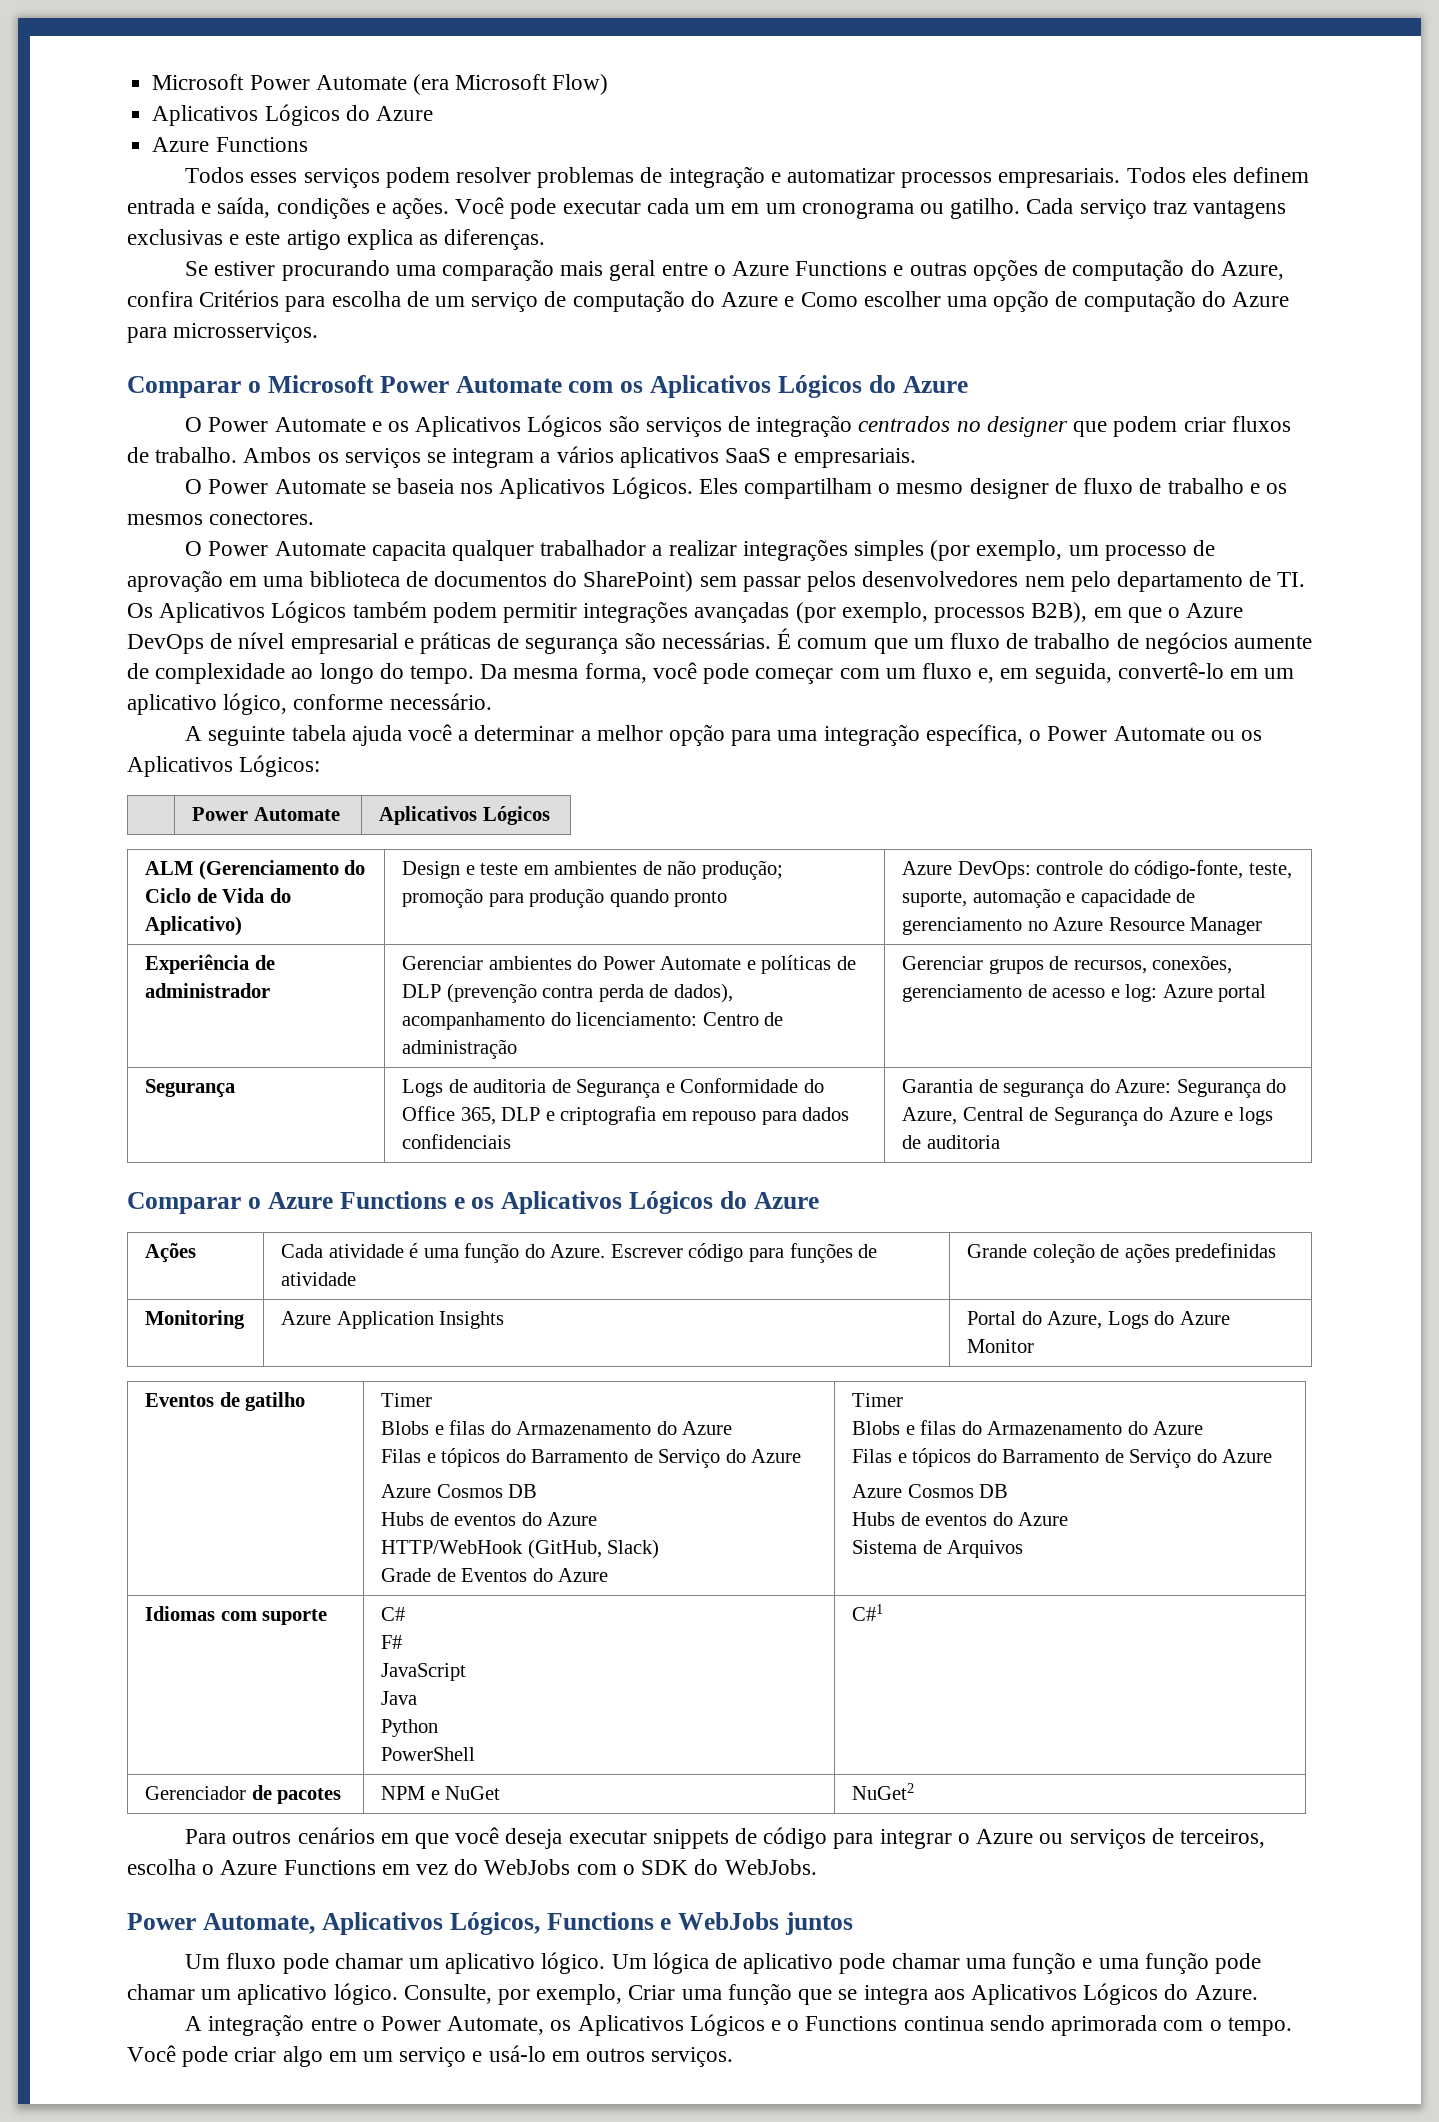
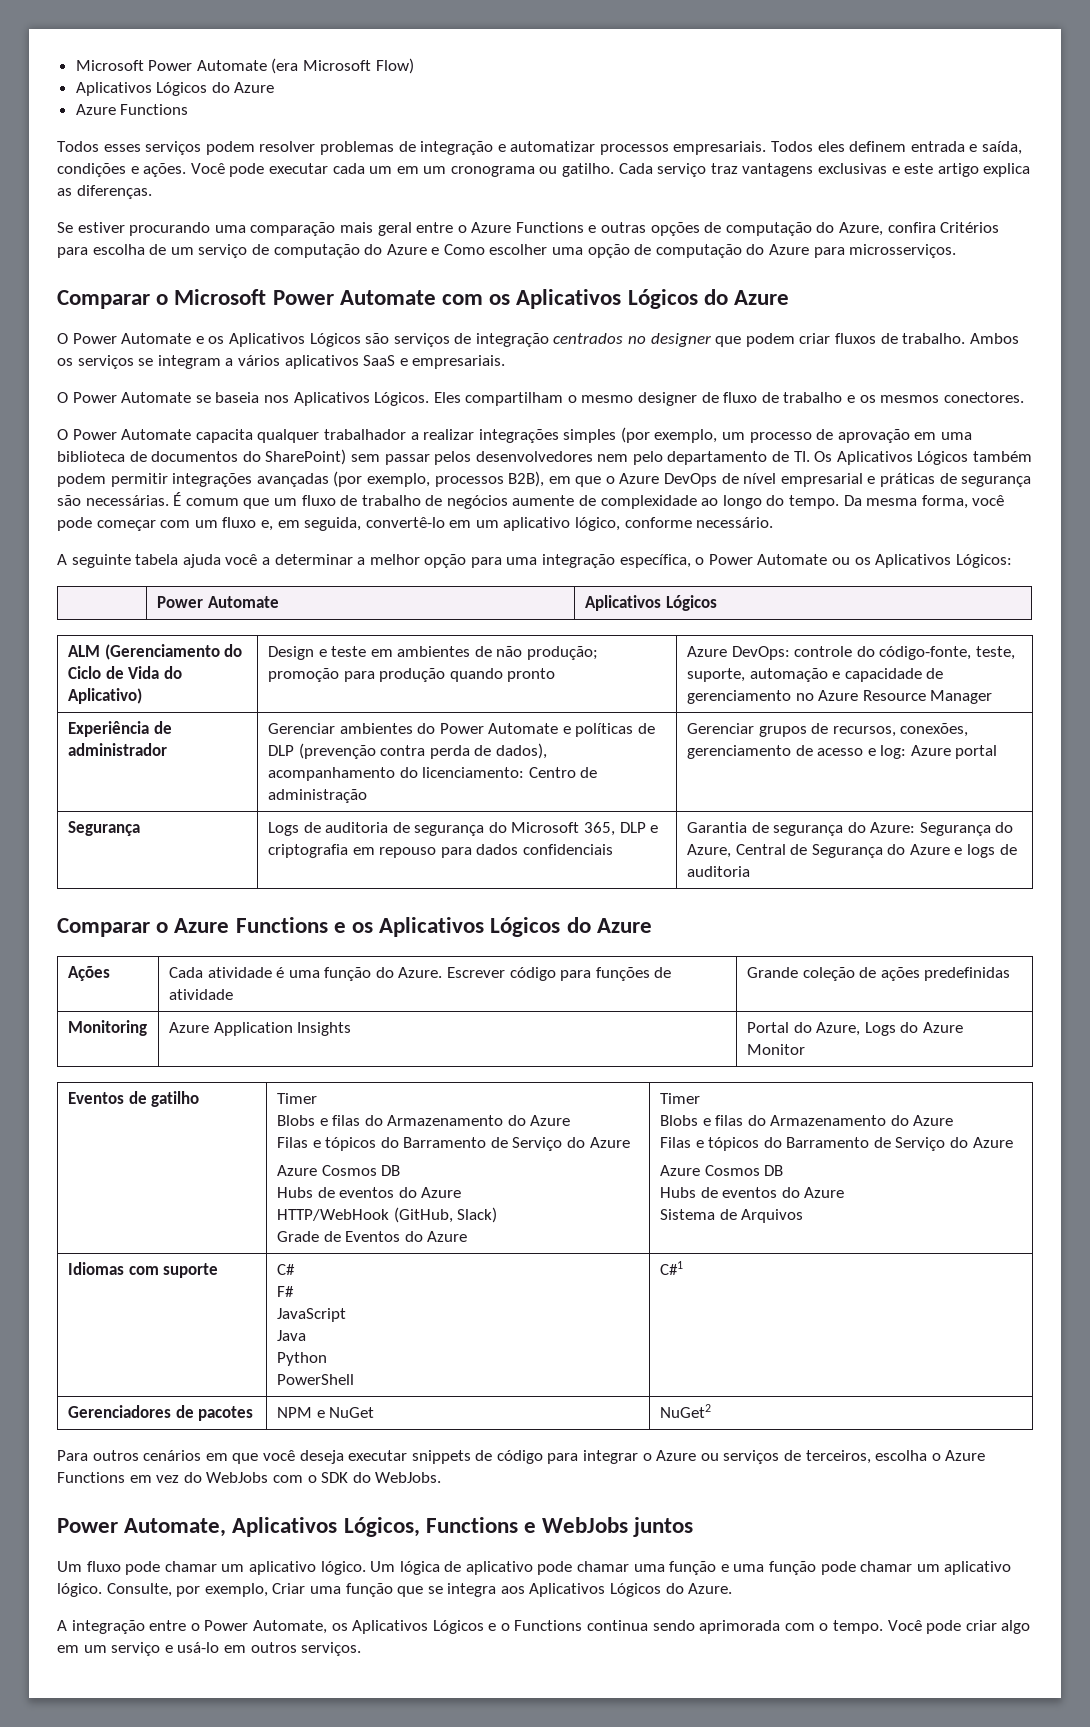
- Segurança | Logs de auditoria de Segurança e Conformidade do Office 365, DLP e criptografia em repouso para dados confidenciais | Garantia de segurança do Azure: Segurança do Azure, Central de Segurança do Azure e logs de auditoria
+ Segurança | Logs de auditoria de segurança do Microsoft 365, DLP e criptografia em repouso para dados confidenciais | Garantia de segurança do Azure: Segurança do Azure, Central de Segurança do Azure e logs de auditoria
- Gerenciador de pacotes | NPM e NuGet | NuGet2
+ Gerenciadores de pacotes | NPM e NuGet | NuGet2

